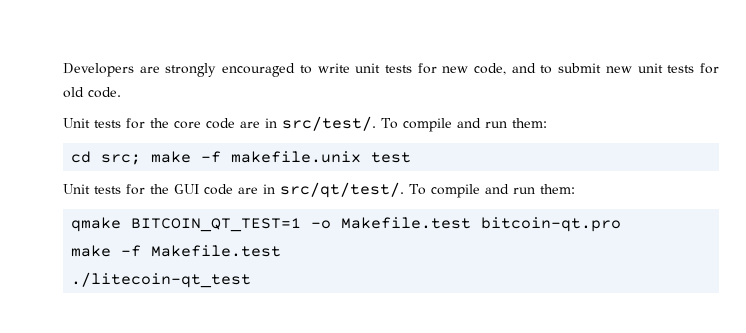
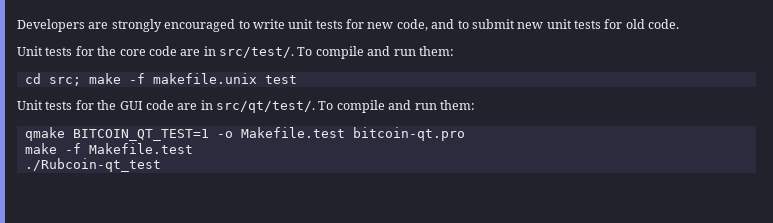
- ./litecoin-qt_test
+ ./Rubcoin-qt_test

